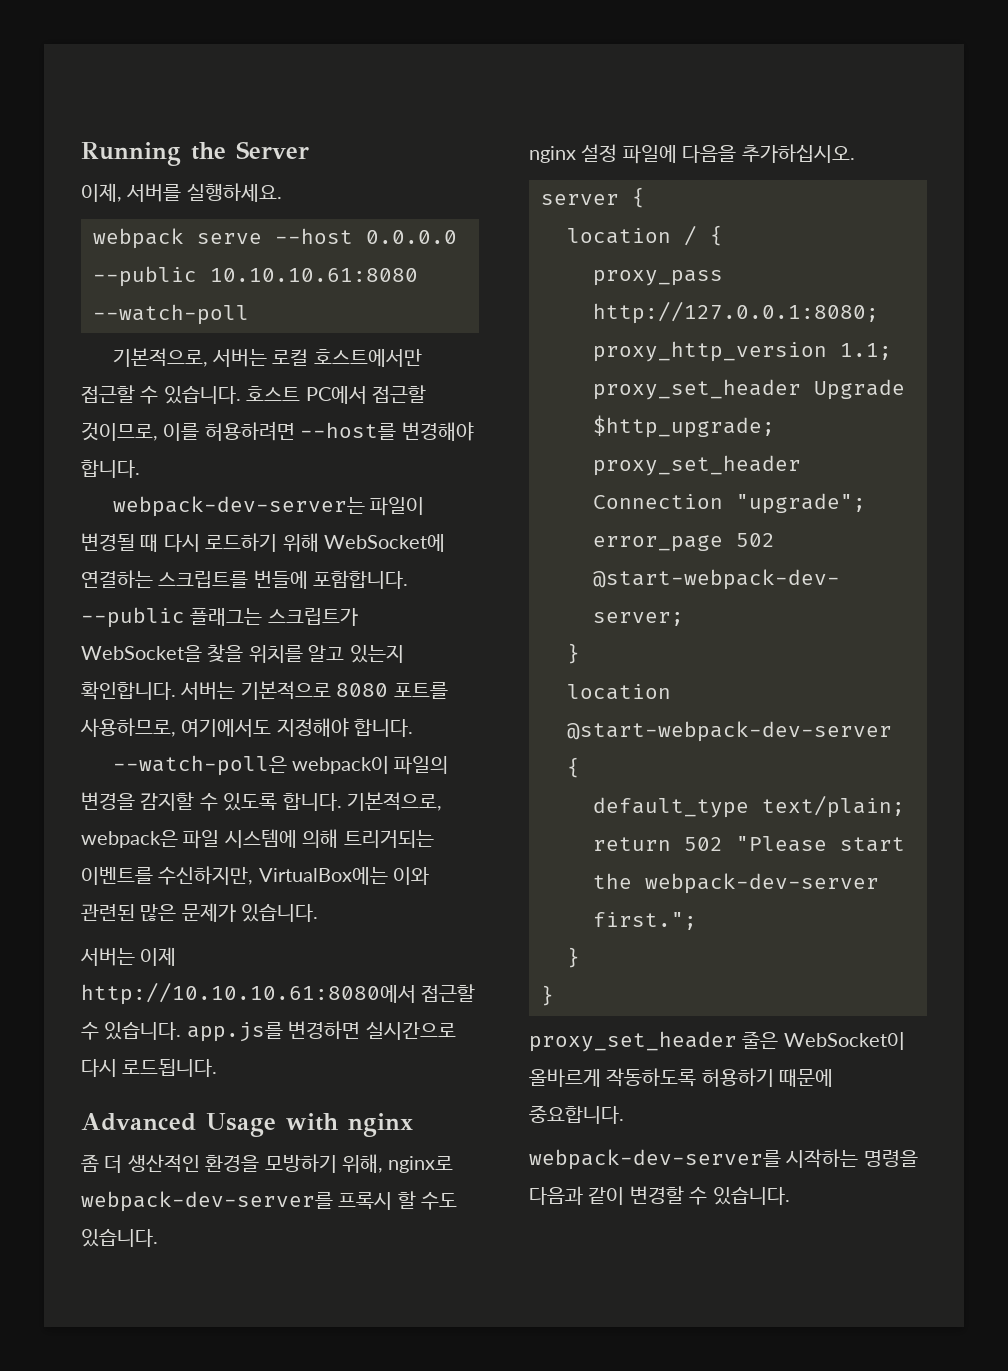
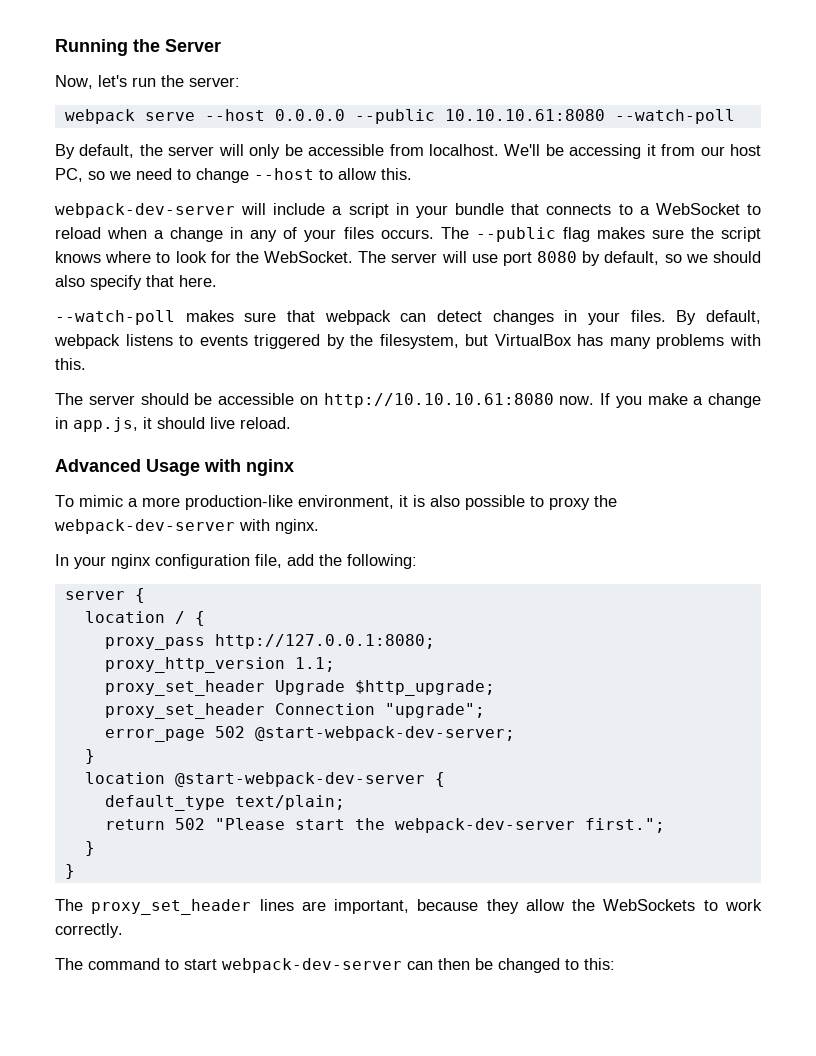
- 이제, 서버를 실행하세요.
+ Now, let's run the server:
- 기본적으로, 서버는 로컬 호스트에서만 접근할 수 있습니다. 호스트 PC에서 접근할 것이므로, 이를 허용하려면 --host를 변경해야 합니다.
- webpack-dev-server는 파일이 변경될 때 다시 로드하기 위해 WebSocket에 연결하는 스크립트를 번들에 포함합니다. --public 플래그는 스크립트가 WebSocket을 찾을 위치를 알고 있는지 확인합니다. 서버는 기본적으로 8080 포트를 사용하므로, 여기에서도 지정해야 합니다.
- --watch-poll은 webpack이 파일의 변경을 감지할 수 있도록 합니다. 기본적으로, webpack은 파일 시스템에 의해 트리거되는 이벤트를 수신하지만, VirtualBox에는 이와 관련된 많은 문제가 있습니다.
- 서버는 이제 http://10.10.10.61:8080에서 접근할 수 있습니다. app.js를 변경하면 실시간으로 다시 로드됩니다.
+ By default, the server will only be accessible from localhost. We'll be accessing it from our host PC, so we need to change --host to allow this.
+ webpack-dev-server will include a script in your bundle that connects to a WebSocket to reload when a change in any of your files occurs. The --public flag makes sure the script knows where to look for the WebSocket. The server will use port 8080 by default, so we should also specify that here.
+ --watch-poll makes sure that webpack can detect changes in your files. By default, webpack listens to events triggered by the filesystem, but VirtualBox has many problems with this.
+ The server should be accessible on http://10.10.10.61:8080 now. If you make a change in app.js, it should live reload.
  Advanced Usage with nginx
- 좀 더 생산적인 환경을 모방하기 위해, nginx로 webpack-dev-server를 프록시 할 수도 있습니다.
- nginx 설정 파일에 다음을 추가하십시오.
+ To mimic a more production-like environment, it is also possible to proxy the webpack-dev-server with nginx.
+ In your nginx configuration file, add the following:
- proxy_set_header 줄은 WebSocket이 올바르게 작동하도록 허용하기 때문에 중요합니다.
- webpack-dev-server를 시작하는 명령을 다음과 같이 변경할 수 있습니다.
+ The proxy_set_header lines are important, because they allow the WebSockets to work correctly.
+ The command to start webpack-dev-server can then be changed to this:

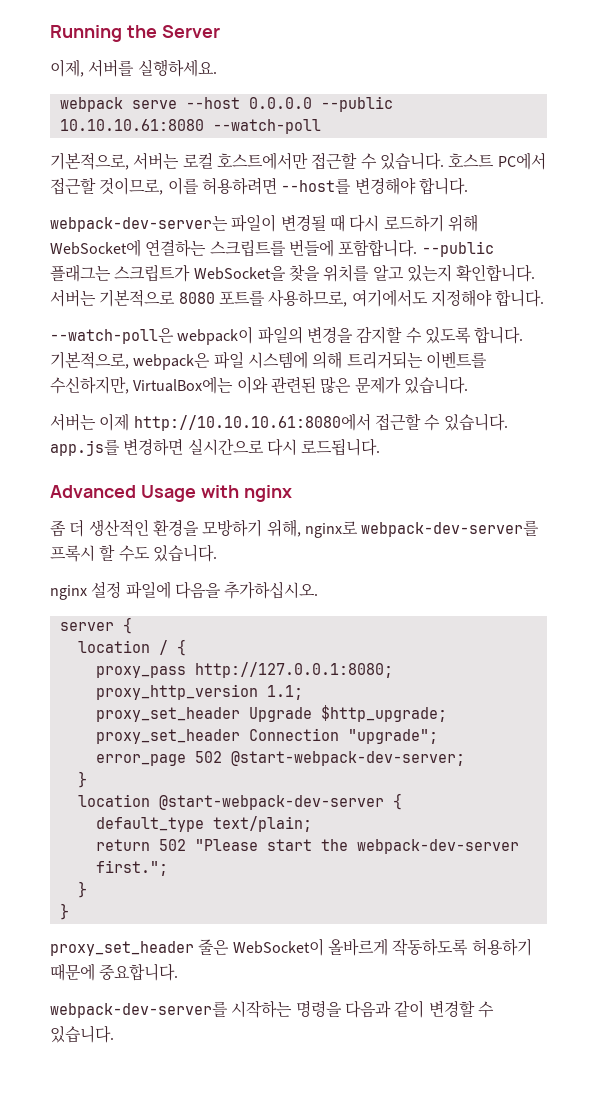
- Now, let's run the server:
+ 이제, 서버를 실행하세요.
- By default, the server will only be accessible from localhost. We'll be accessing it from our host PC, so we need to change --host to allow this.
- webpack-dev-server will include a script in your bundle that connects to a WebSocket to reload when a change in any of your files occurs. The --public flag makes sure the script knows where to look for the WebSocket. The server will use port 8080 by default, so we should also specify that here.
- --watch-poll makes sure that webpack can detect changes in your files. By default, webpack listens to events triggered by the filesystem, but VirtualBox has many problems with this.
- The server should be accessible on http://10.10.10.61:8080 now. If you make a change in app.js, it should live reload.
+ 기본적으로, 서버는 로컬 호스트에서만 접근할 수 있습니다. 호스트 PC에서 접근할 것이므로, 이를 허용하려면 --host를 변경해야 합니다.
+ webpack-dev-server는 파일이 변경될 때 다시 로드하기 위해 WebSocket에 연결하는 스크립트를 번들에 포함합니다. --public 플래그는 스크립트가 WebSocket을 찾을 위치를 알고 있는지 확인합니다. 서버는 기본적으로 8080 포트를 사용하므로, 여기에서도 지정해야 합니다.
+ --watch-poll은 webpack이 파일의 변경을 감지할 수 있도록 합니다. 기본적으로, webpack은 파일 시스템에 의해 트리거되는 이벤트를 수신하지만, VirtualBox에는 이와 관련된 많은 문제가 있습니다.
+ 서버는 이제 http://10.10.10.61:8080에서 접근할 수 있습니다. app.js를 변경하면 실시간으로 다시 로드됩니다.
  Advanced Usage with nginx
- To mimic a more production-like environment, it is also possible to proxy the webpack-dev-server with nginx.
- In your nginx configuration file, add the following:
+ 좀 더 생산적인 환경을 모방하기 위해, nginx로 webpack-dev-server를 프록시 할 수도 있습니다.
+ nginx 설정 파일에 다음을 추가하십시오.
- The proxy_set_header lines are important, because they allow the WebSockets to work correctly.
- The command to start webpack-dev-server can then be changed to this:
+ proxy_set_header 줄은 WebSocket이 올바르게 작동하도록 허용하기 때문에 중요합니다.
+ webpack-dev-server를 시작하는 명령을 다음과 같이 변경할 수 있습니다.

